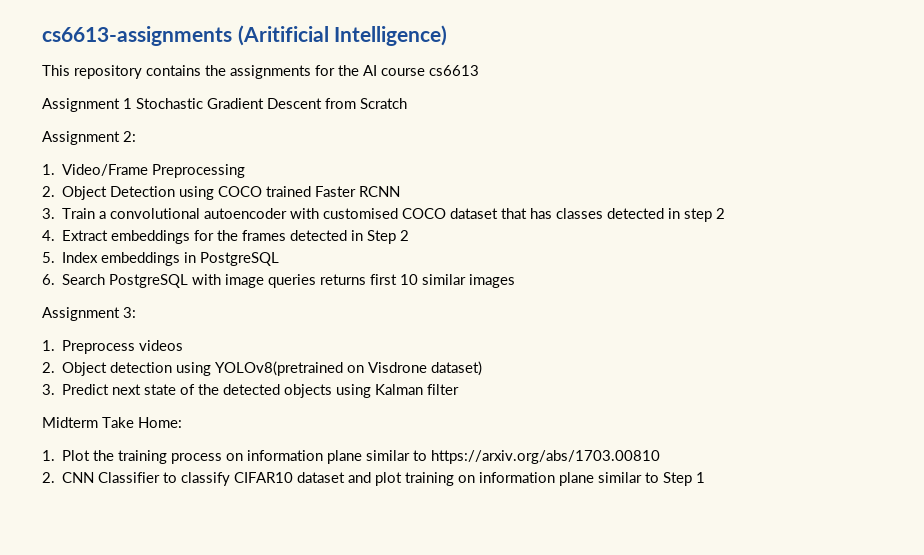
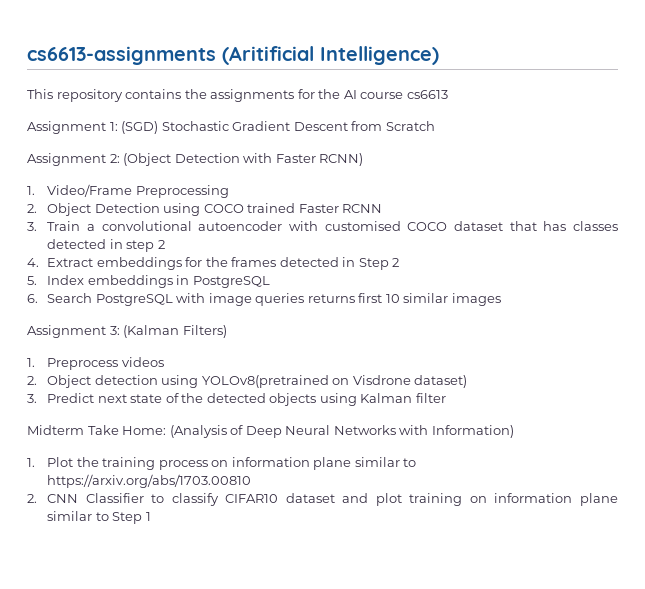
- Assignment 1 Stochastic Gradient Descent from Scratch
+ Assignment 1: (SGD) Stochastic Gradient Descent from Scratch
- Assignment 2:
+ Assignment 2: (Object Detection with Faster RCNN)
- Assignment 3:
+ Assignment 3: (Kalman Filters)
- Midterm Take Home:
+ Midterm Take Home: (Analysis of Deep Neural Networks with Information)

